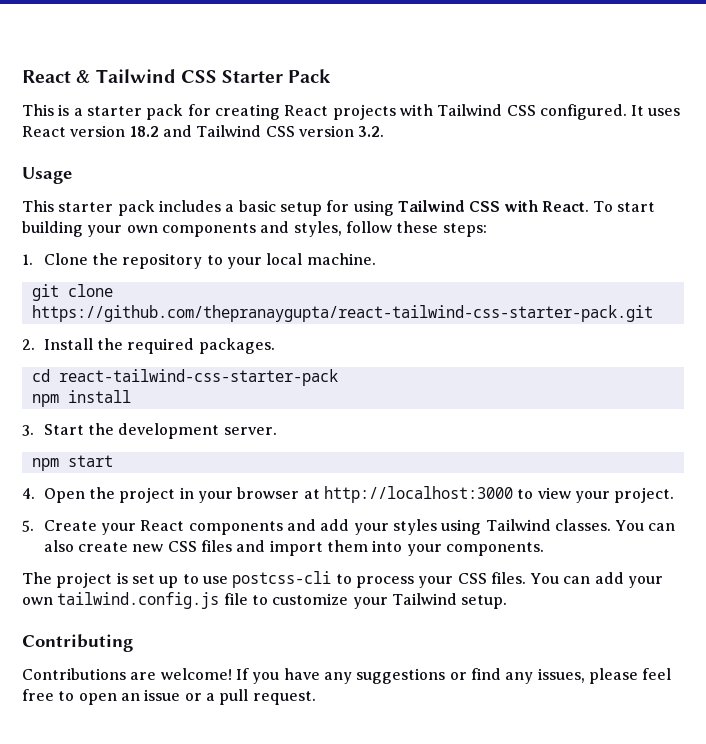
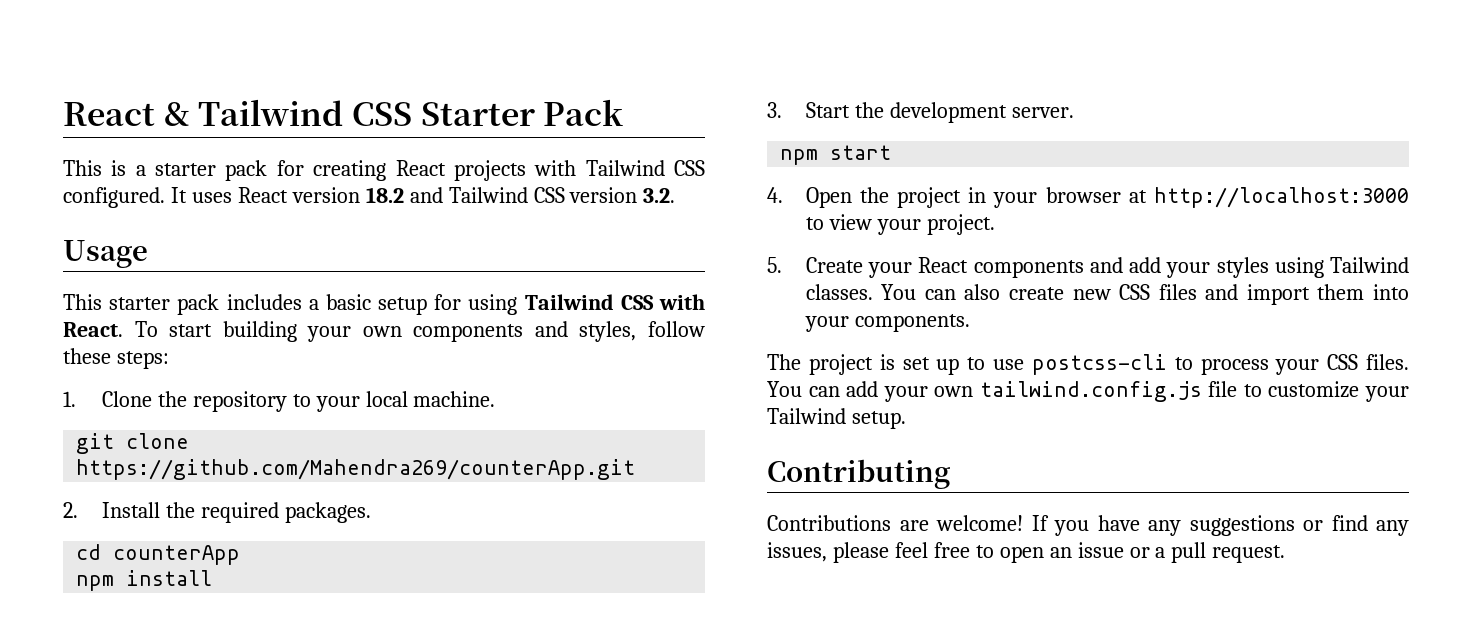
- git clone https://github.com/thepranaygupta/react-tailwind-css-starter-pack.git
+ git clone https://github.com/Mahendra269/counterApp.git
- cd react-tailwind-css-starter-pack
+ cd counterApp

